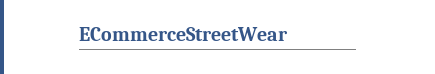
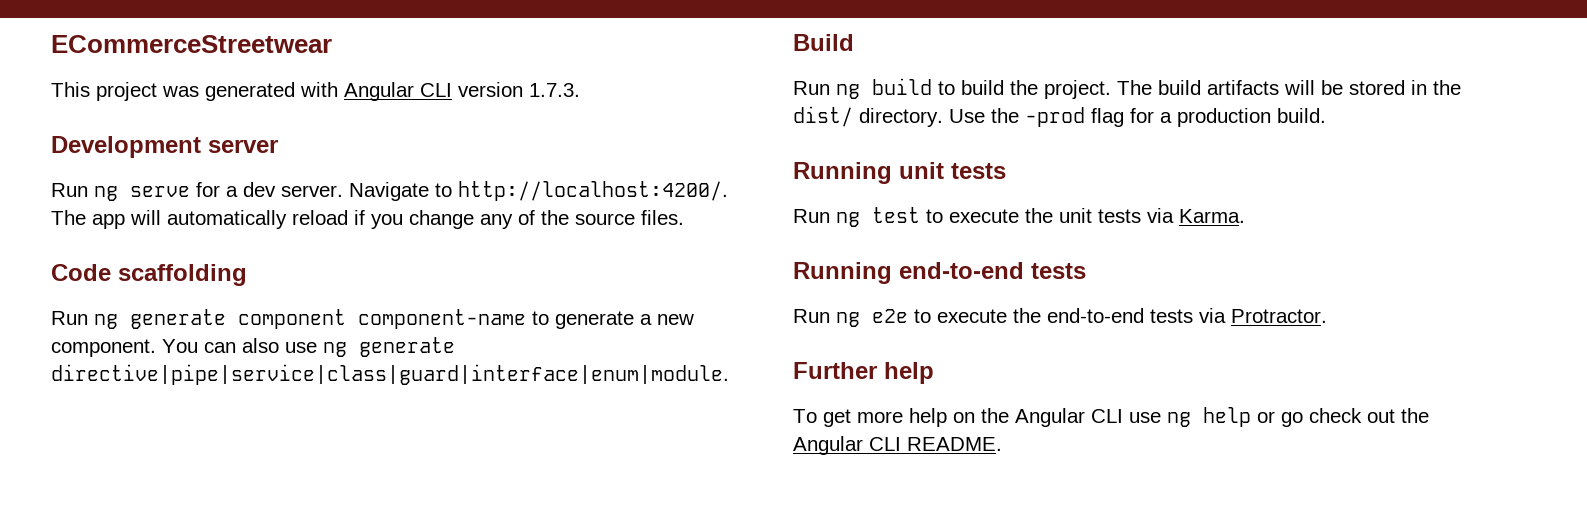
- ECommerceStreetWear
+ ECommerceStreetwear
+ This project was generated with Angular CLI version 1.7.3.
+ Development server
+ Run ng serve for a dev server. Navigate to http://localhost:4200/. The app will automatically reload if you change any of the source files.
+ Code scaffolding
+ Run ng generate component component-name to generate a new component. You can also use ng generate directive|pipe|service|class|guard|interface|enum|module.
+ Build
+ Run ng build to build the project. The build artifacts will be stored in the dist/ directory. Use the -prod flag for a production build.
+ Running unit tests
+ Run ng test to execute the unit tests via Karma.
+ Running end-to-end tests
+ Run ng e2e to execute the end-to-end tests via Protractor.
+ Further help
+ To get more help on the Angular CLI use ng help or go check out the Angular CLI README.

